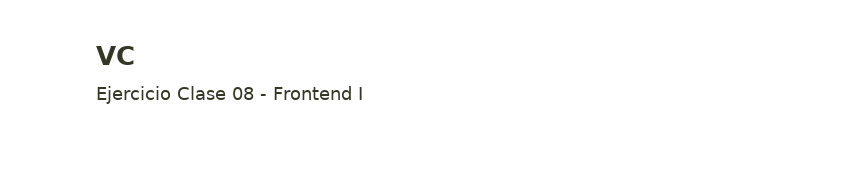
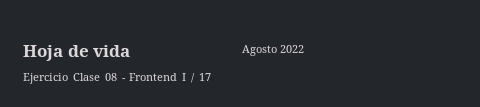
- VC
+ Hoja de vida
- Ejercicio Clase 08 - Frontend I
+ Ejercicio Clase 08 - Frontend I / 17 Agosto 2022

